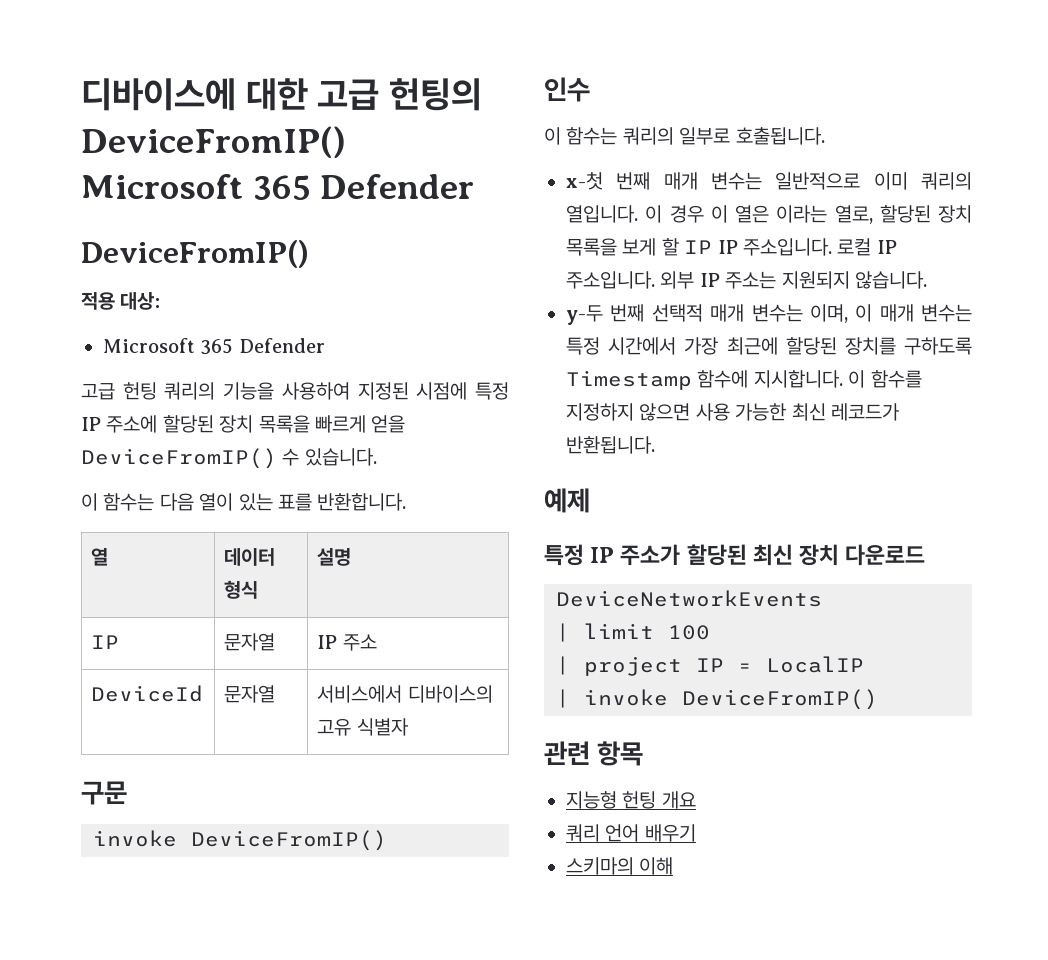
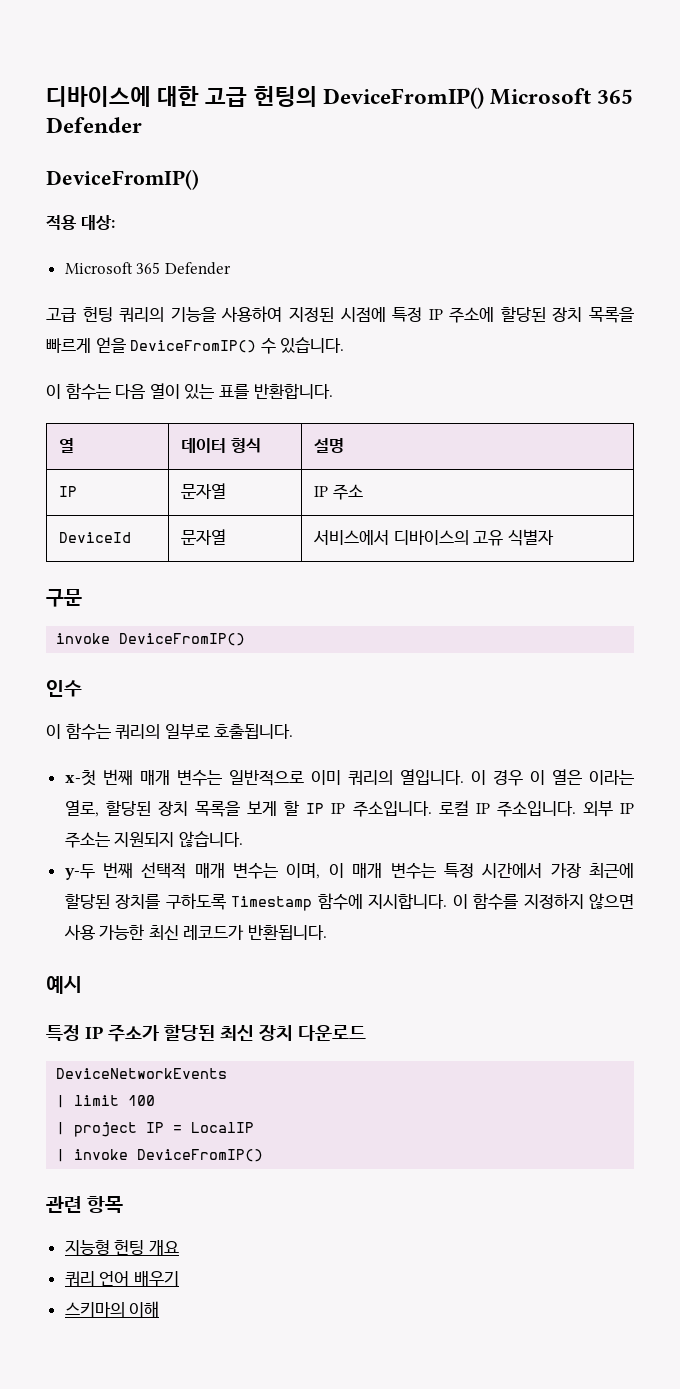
- 예제
+ 예시

